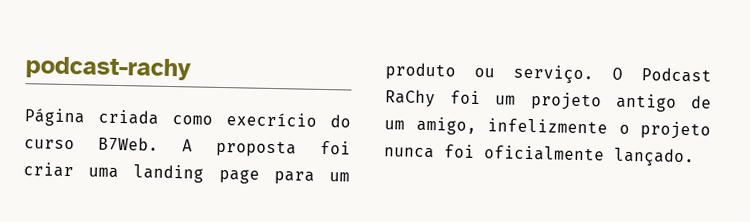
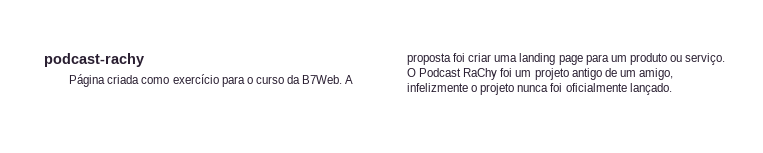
- Página criada como execrício do curso B7Web.
+ Página criada como exercício para o curso da B7Web.

